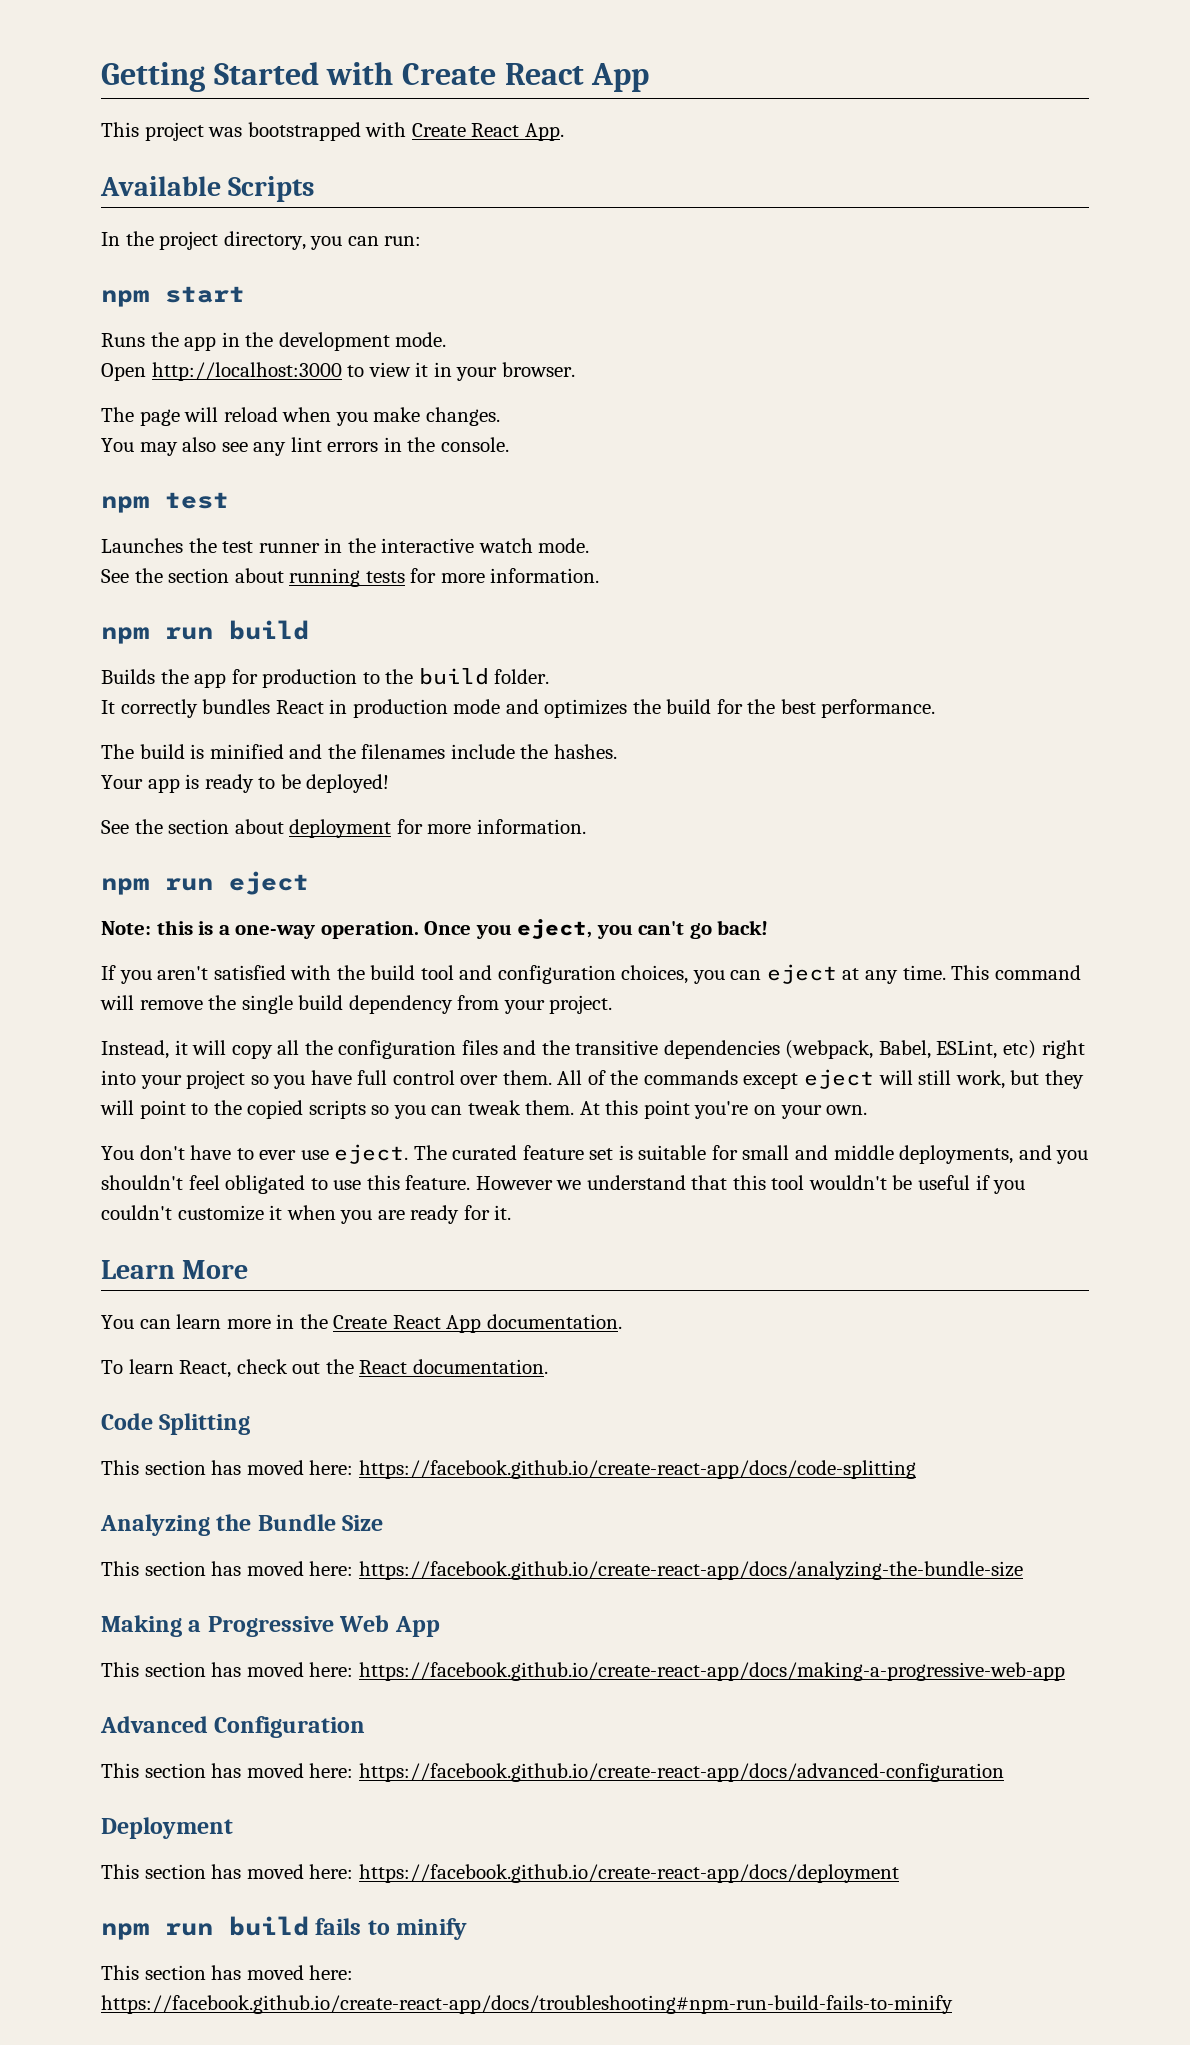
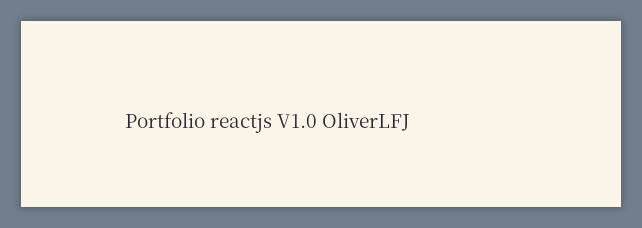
- Getting Started with Create React App
- This project was bootstrapped with Create React App.
- Available Scripts
- In the project directory, you can run:
- npm start
- Runs the app in the development mode.
- Open http://localhost:3000 to view it in your browser.
- The page will reload when you make changes.
- You may also see any lint errors in the console.
- npm test
- Launches the test runner in the interactive watch mode.
- See the section about running tests for more information.
- npm run build
- Builds the app for production to the build folder.
- It correctly bundles React in production mode and optimizes the build for the best performance.
- The build is minified and the filenames include the hashes.
- Your app is ready to be deployed!
- See the section about deployment for more information.
- npm run eject
- Note: this is a one-way operation. Once you eject, you can't go back!
- If you aren't satisfied with the build tool and configuration choices, you can eject at any time. This command will remove the single build dependency from your project.
- Instead, it will copy all the configuration files and the transitive dependencies (webpack, Babel, ESLint, etc) right into your project so you have full control over them. All of the commands except eject will still work, but they will point to the copied scripts so you can tweak them. At this point you're on your own.
- You don't have to ever use eject. The curated feature set is suitable for small and middle deployments, and you shouldn't feel obligated to use this feature. However we understand that this tool wouldn't be useful if you couldn't customize it when you are ready for it.
- Learn More
- You can learn more in the Create React App documentation.
- To learn React, check out the React documentation.
- Code Splitting
- This section has moved here: https://facebook.github.io/create-react-app/docs/code-splitting
- Analyzing the Bundle Size
- This section has moved here: https://facebook.github.io/create-react-app/docs/analyzing-the-bundle-size
- Making a Progressive Web App
- This section has moved here: https://facebook.github.io/create-react-app/docs/making-a-progressive-web-app
- Advanced Configuration
- This section has moved here: https://facebook.github.io/create-react-app/docs/advanced-configuration
- Deployment
- This section has moved here: https://facebook.github.io/create-react-app/docs/deployment
- npm run build fails to minify
- This section has moved here: https://facebook.github.io/create-react-app/docs/troubleshooting#npm-run-build-fails-to-minify
+ Portfolio reactjs V1.0 OliverLFJ

